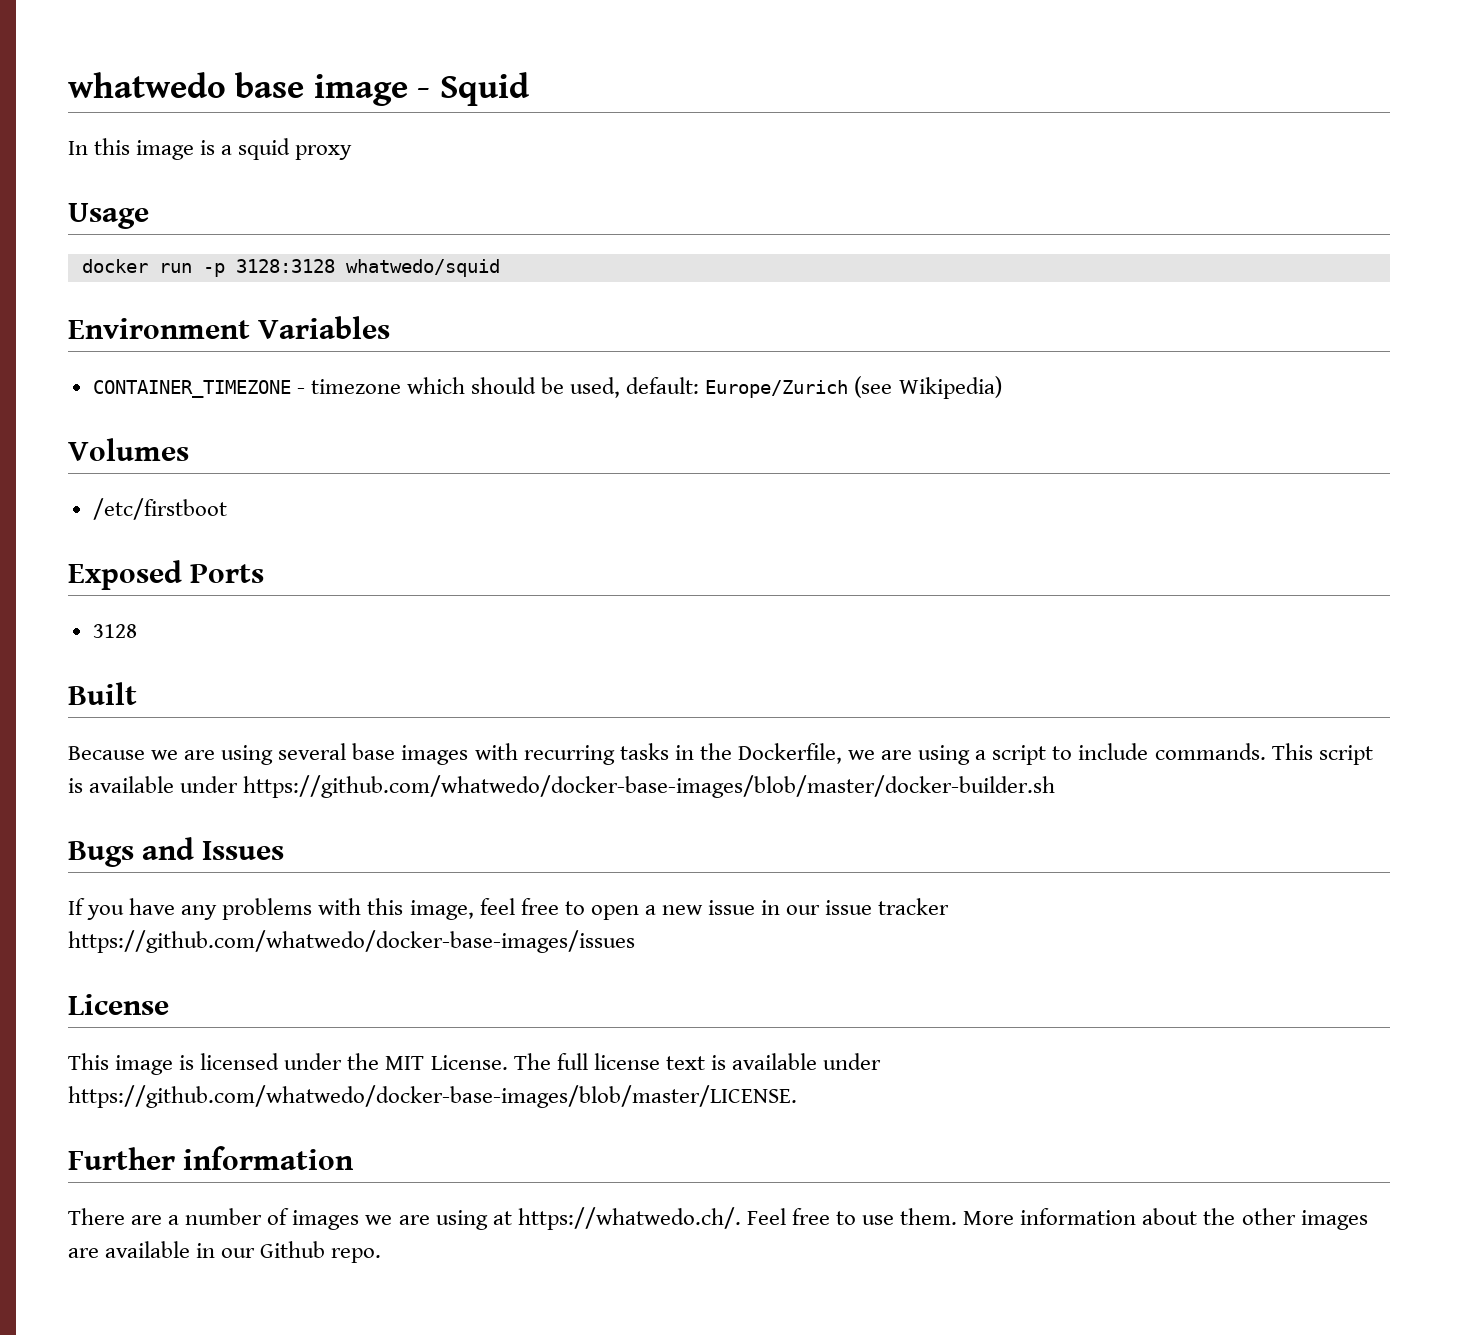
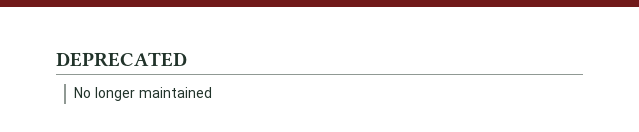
- whatwedo base image - Squid
- In this image is a squid proxy
- Usage
- docker run -p 3128:3128 whatwedo/squid
- Environment Variables
- CONTAINER_TIMEZONE - timezone which should be used, default: Europe/Zurich (see Wikipedia)
- Volumes
- /etc/firstboot
- Exposed Ports
- 3128
- Built
- Because we are using several base images with recurring tasks in the Dockerfile, we are using a script to include commands. This script is available under https://github.com/whatwedo/docker-base-images/blob/master/docker-builder.sh
- Bugs and Issues
- If you have any problems with this image, feel free to open a new issue in our issue tracker https://github.com/whatwedo/docker-base-images/issues
- License
- This image is licensed under the MIT License. The full license text is available under https://github.com/whatwedo/docker-base-images/blob/master/LICENSE.
- Further information
- There are a number of images we are using at https://whatwedo.ch/. Feel free to use them. More information about the other images are available in our Github repo.
+ DEPRECATED
+ No longer maintained

